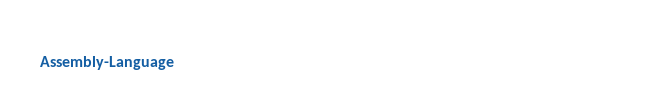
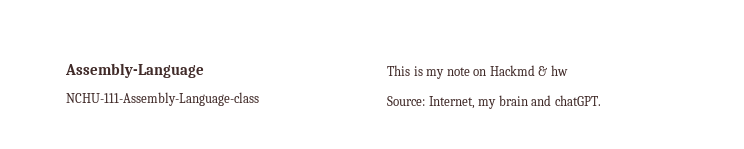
+ NCHU-111-Assembly-Language-class
+ This is my note on Hackmd & hw
+ Source: Internet, my brain and chatGPT.

